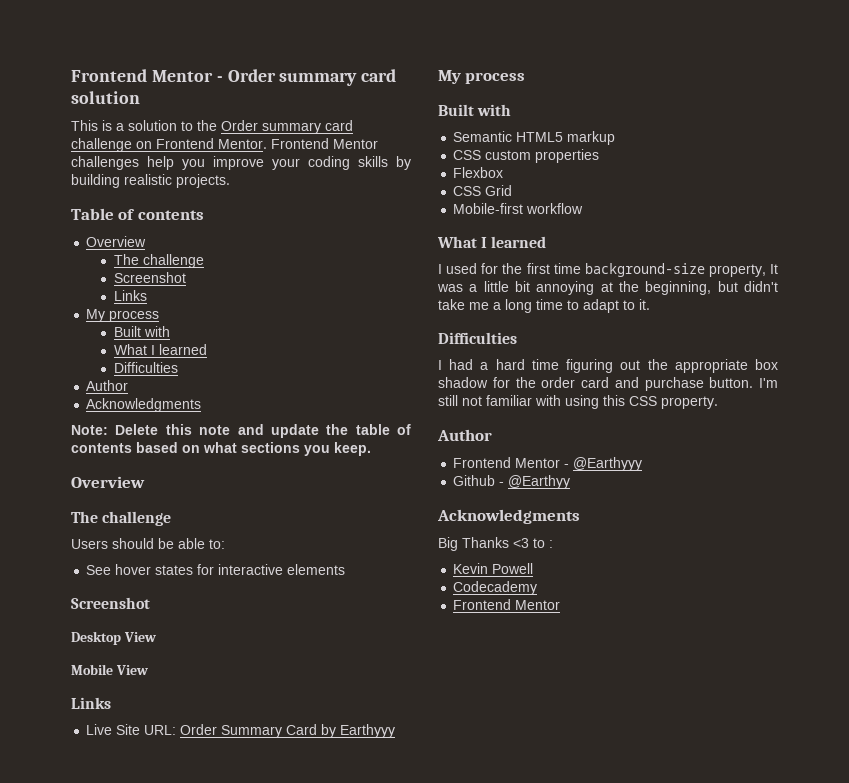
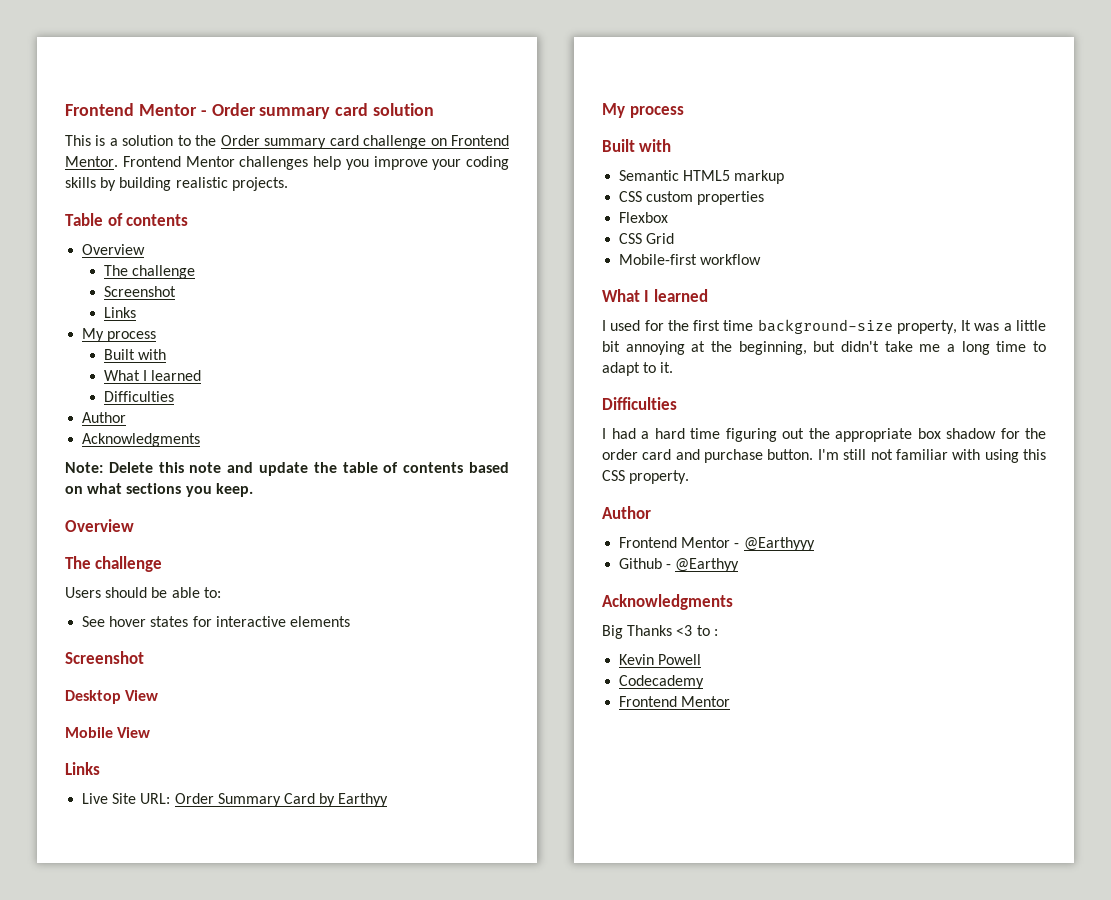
- Live Site URL: Order Summary Card by Earthyyy
+ Live Site URL: Order Summary Card by Earthyy

